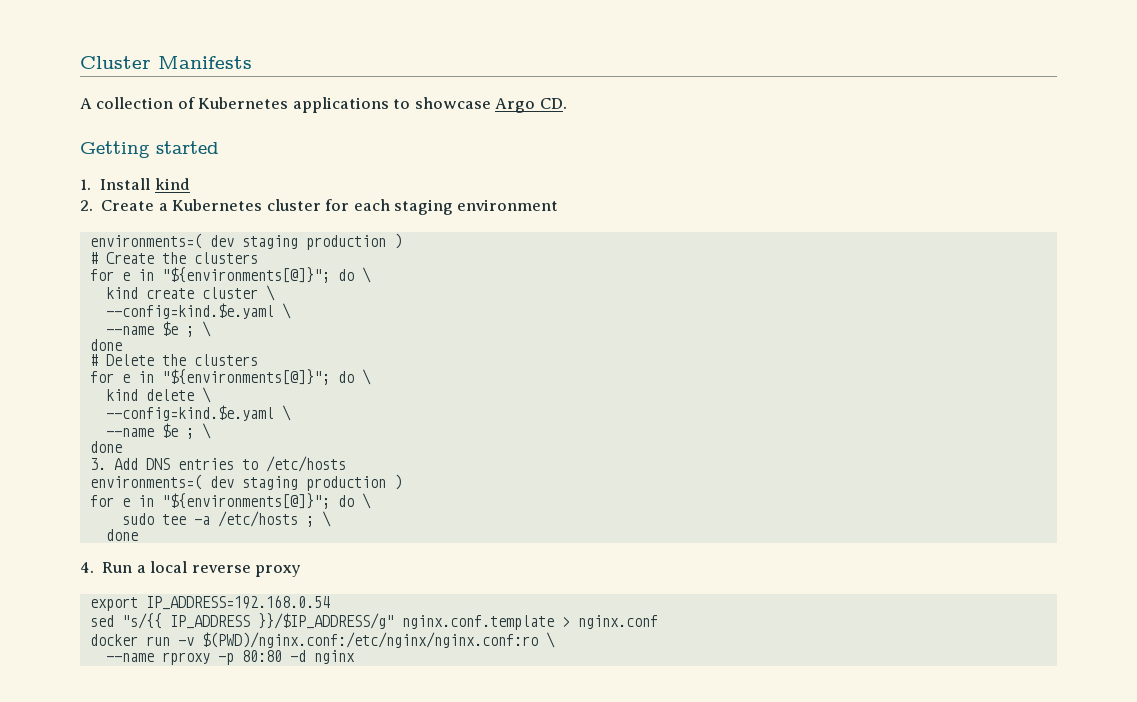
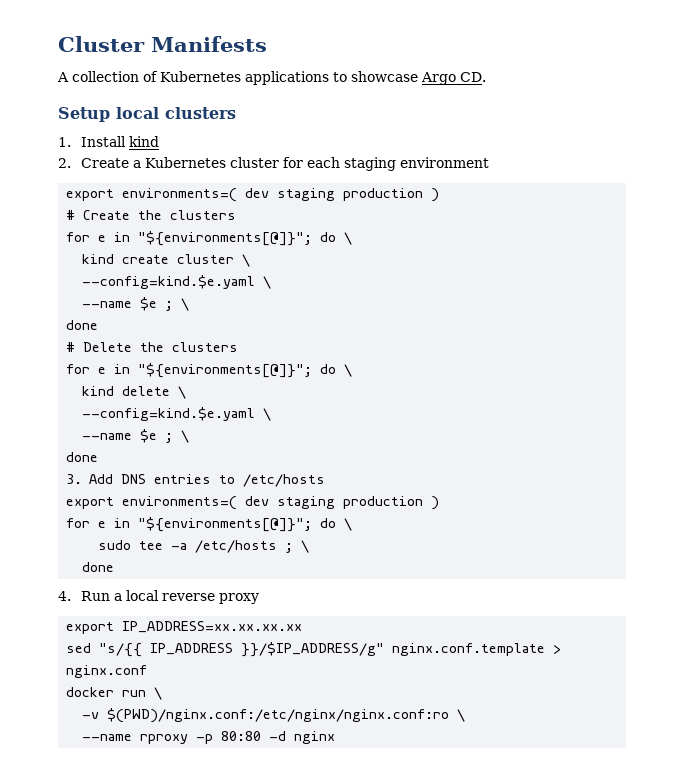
- Getting started
+ Setup local clusters
  2. Create a Kubernetes cluster for each staging environment
- environments=( dev staging production )
+ export environments=( dev staging production )
  3. Add DNS entries to /etc/hosts
- environments=( dev staging production )
+ export environments=( dev staging production )
- export IP_ADDRESS=192.168.0.54
+ export IP_ADDRESS=xx.xx.xx.xx
- docker run -v $(PWD)/nginx.conf:/etc/nginx/nginx.conf:ro \
+ docker run \
+ -v $(PWD)/nginx.conf:/etc/nginx/nginx.conf:ro \

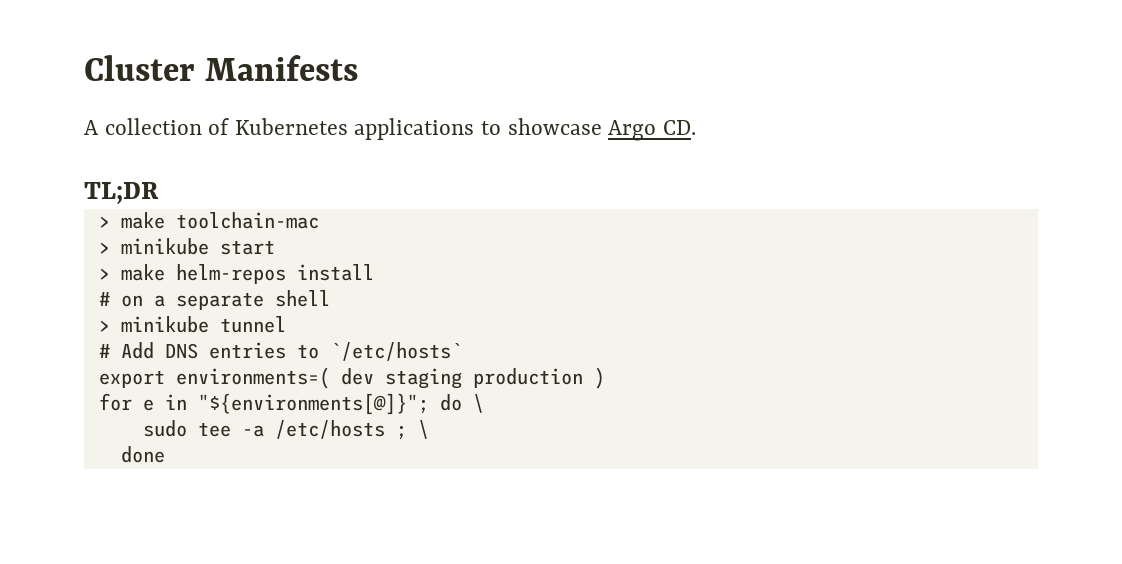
- Setup local clusters
- 1. Install kind
- 2. Create a Kubernetes cluster for each staging environment
- export environments=( dev staging production )
- # Create the clusters
- for e in "${environments[@]}"; do \
- kind create cluster \
- --config=kind.$e.yaml \
- --name $e ; \
- done
- # Delete the clusters
- for e in "${environments[@]}"; do \
- kind delete \
- --config=kind.$e.yaml \
- --name $e ; \
- done
- 3. Add DNS entries to /etc/hosts
+ TL;DR
+ > make toolchain-mac
+ > minikube start
+ > make helm-repos install
+ # on a separate shell
+ > minikube tunnel
+ # Add DNS entries to `/etc/hosts`
- 4. Run a local reverse proxy
- export IP_ADDRESS=xx.xx.xx.xx
- sed "s/{{ IP_ADDRESS }}/$IP_ADDRESS/g" nginx.conf.template > nginx.conf
- docker run \
- -v $(PWD)/nginx.conf:/etc/nginx/nginx.conf:ro \
- --name rproxy -p 80:80 -d nginx

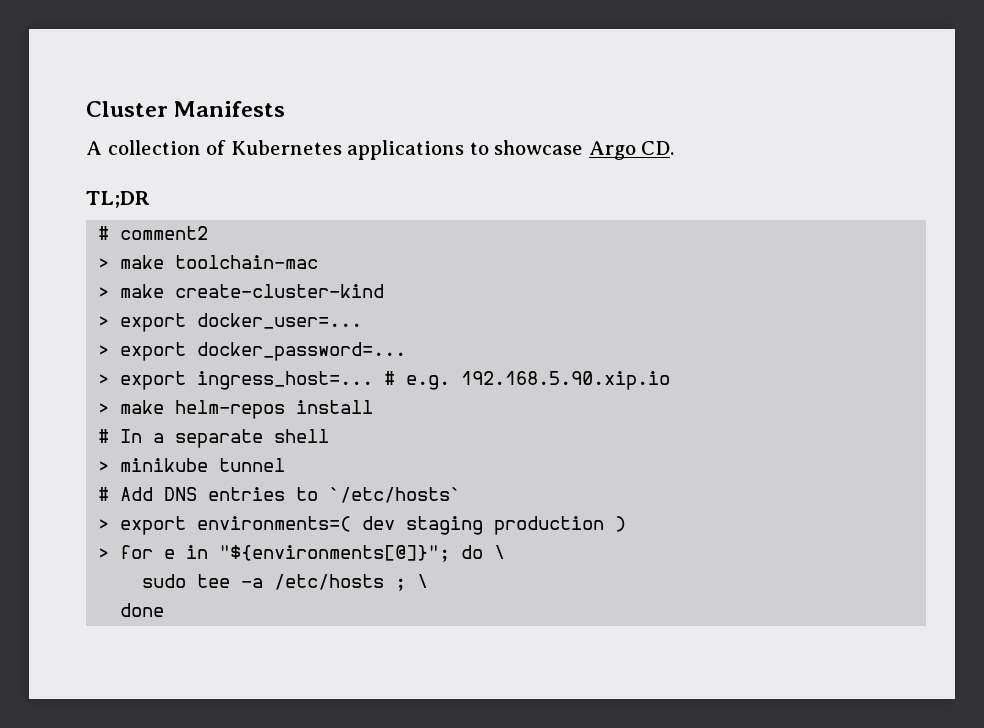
+ # comment2
- > minikube start
+ > make create-cluster-kind
+ > export docker_user=...
+ > export docker_password=...
+ > export ingress_host=... # e.g. 192.168.5.90.xip.io
- # on a separate shell
+ # In a separate shell
- export environments=( dev staging production )
+ > export environments=( dev staging production )
- for e in "${environments[@]}"; do \
+ > for e in "${environments[@]}"; do \

